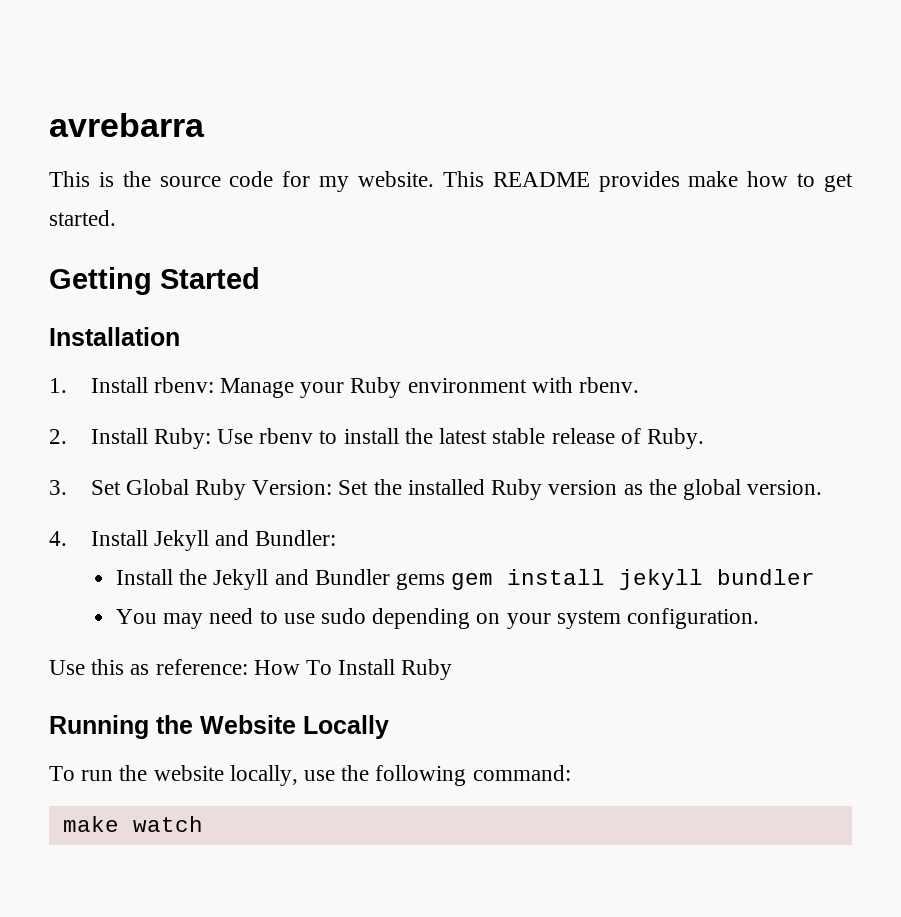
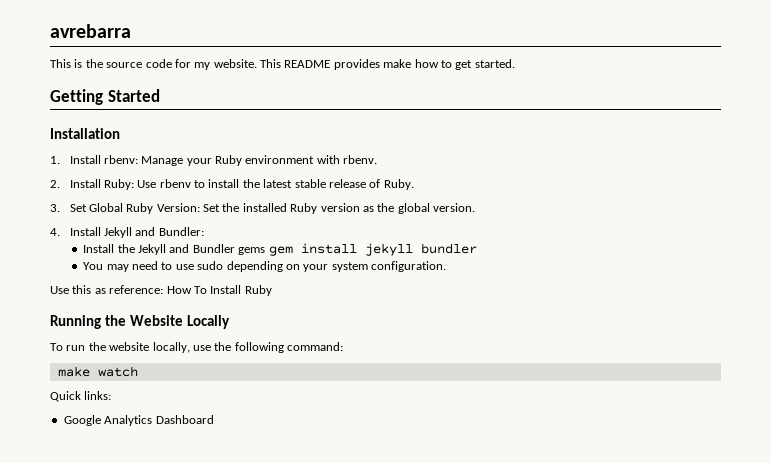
+ Quick links:
+ Google Analytics Dashboard

